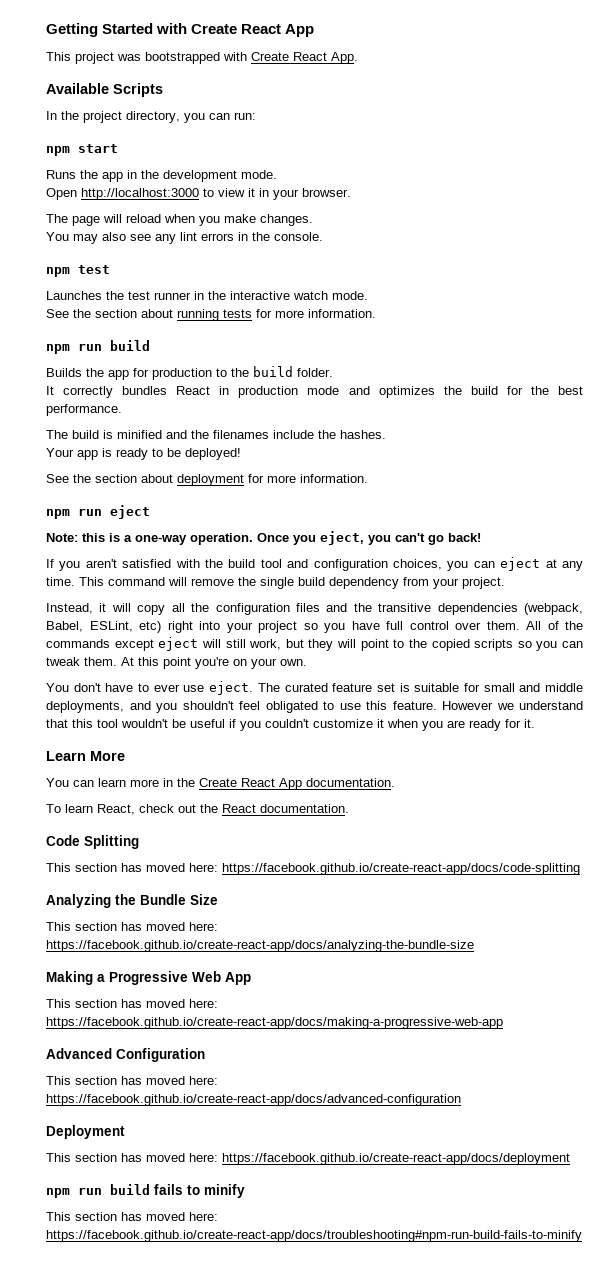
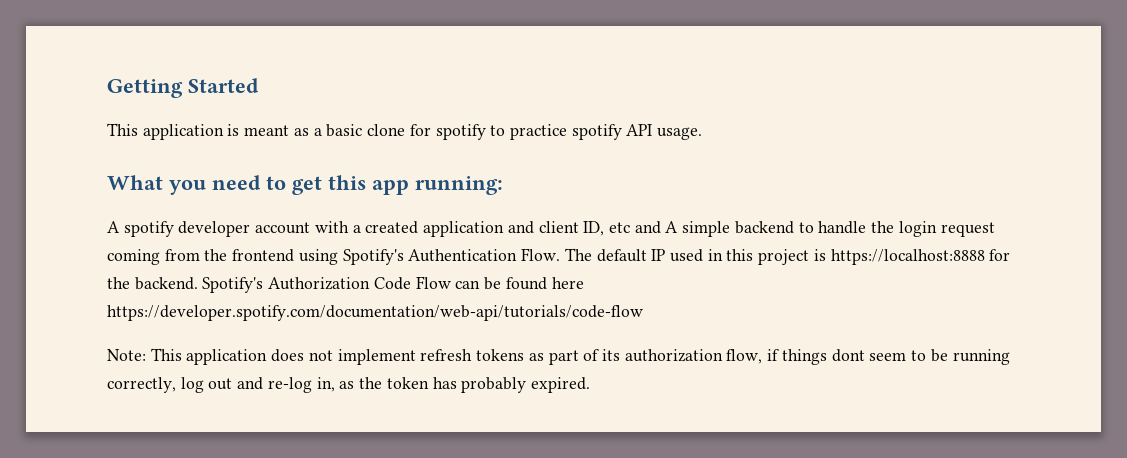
- Getting Started with Create React App
- This project was bootstrapped with Create React App.
- Available Scripts
- In the project directory, you can run:
- npm start
- Runs the app in the development mode.
- Open http://localhost:3000 to view it in your browser.
- The page will reload when you make changes.
- You may also see any lint errors in the console.
- npm test
- Launches the test runner in the interactive watch mode.
- See the section about running tests for more information.
- npm run build
- Builds the app for production to the build folder.
- It correctly bundles React in production mode and optimizes the build for the best performance.
- The build is minified and the filenames include the hashes.
- Your app is ready to be deployed!
- See the section about deployment for more information.
- npm run eject
- Note: this is a one-way operation. Once you eject, you can't go back!
- If you aren't satisfied with the build tool and configuration choices, you can eject at any time. This command will remove the single build dependency from your project.
- Instead, it will copy all the configuration files and the transitive dependencies (webpack, Babel, ESLint, etc) right into your project so you have full control over them. All of the commands except eject will still work, but they will point to the copied scripts so you can tweak them. At this point you're on your own.
- You don't have to ever use eject. The curated feature set is suitable for small and middle deployments, and you shouldn't feel obligated to use this feature. However we understand that this tool wouldn't be useful if you couldn't customize it when you are ready for it.
- Learn More
- You can learn more in the Create React App documentation.
- To learn React, check out the React documentation.
- Code Splitting
- This section has moved here: https://facebook.github.io/create-react-app/docs/code-splitting
- Analyzing the Bundle Size
- This section has moved here: https://facebook.github.io/create-react-app/docs/analyzing-the-bundle-size
- Making a Progressive Web App
- This section has moved here: https://facebook.github.io/create-react-app/docs/making-a-progressive-web-app
- Advanced Configuration
- This section has moved here: https://facebook.github.io/create-react-app/docs/advanced-configuration
- Deployment
- This section has moved here: https://facebook.github.io/create-react-app/docs/deployment
- npm run build fails to minify
- This section has moved here: https://facebook.github.io/create-react-app/docs/troubleshooting#npm-run-build-fails-to-minify
+ Getting Started
+ This application is meant as a basic clone for spotify to practice spotify API usage.
+ What you need to get this app running:
+ A spotify developer account with a created application and client ID, etc and A simple backend to handle the login request coming from the frontend using Spotify's Authentication Flow. The default IP used in this project is https://localhost:8888 for the backend. Spotify's Authorization Code Flow can be found here https://developer.spotify.com/documentation/web-api/tutorials/code-flow
+ Note: This application does not implement refresh tokens as part of its authorization flow, if things dont seem to be running correctly, log out and re-log in, as the token has probably expired.

